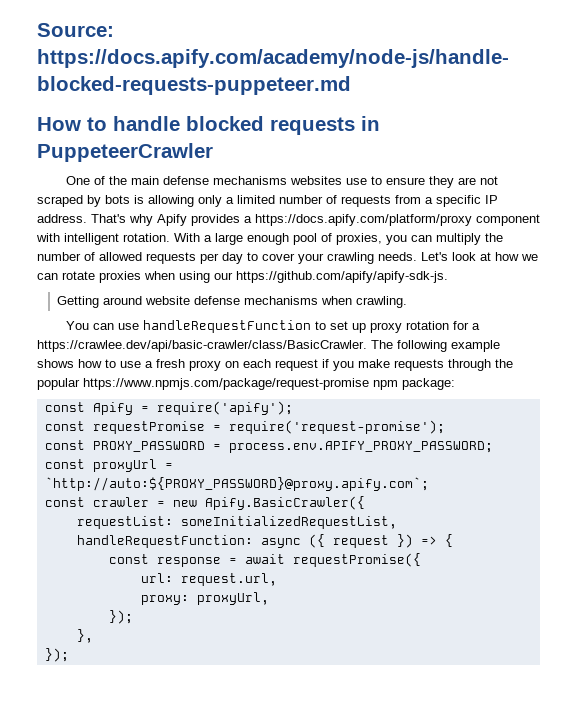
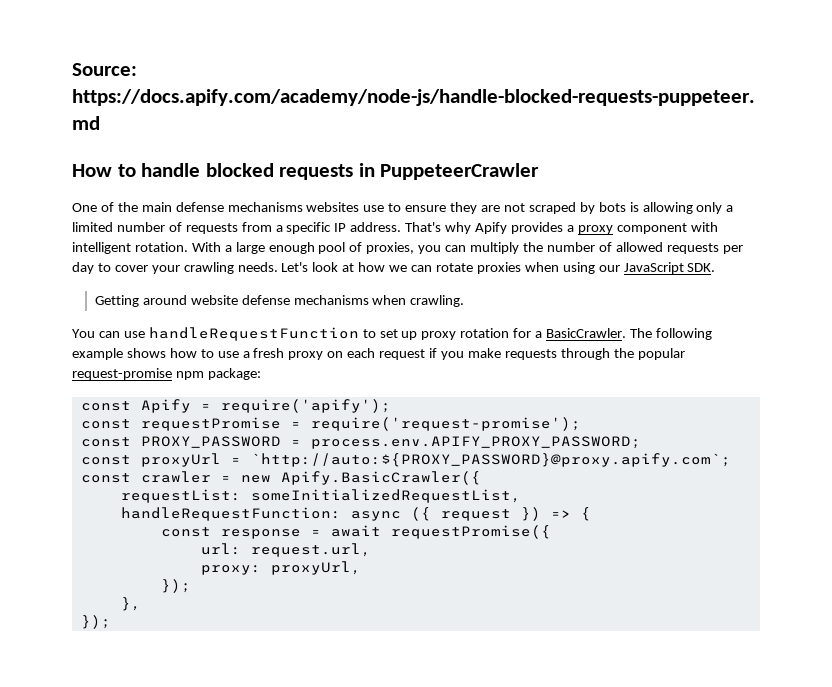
- That's why Apify provides a https://docs.apify.com/platform/proxy component with intelligent rotation.
+ That's why Apify provides a proxy component with intelligent rotation.
- Let's look at how we can rotate proxies when using our https://github.com/apify/apify-sdk-js.
+ Let's look at how we can rotate proxies when using our JavaScript SDK.
- You can use handleRequestFunction to set up proxy rotation for a https://crawlee.dev/api/basic-crawler/class/BasicCrawler. The following example shows how to use a fresh proxy on each request if you make requests through the popular https://www.npmjs.com/package/request-promise npm package:
+ You can use handleRequestFunction to set up proxy rotation for a BasicCrawler. The following example shows how to use a fresh proxy on each request if you make requests through the popular request-promise npm package:

